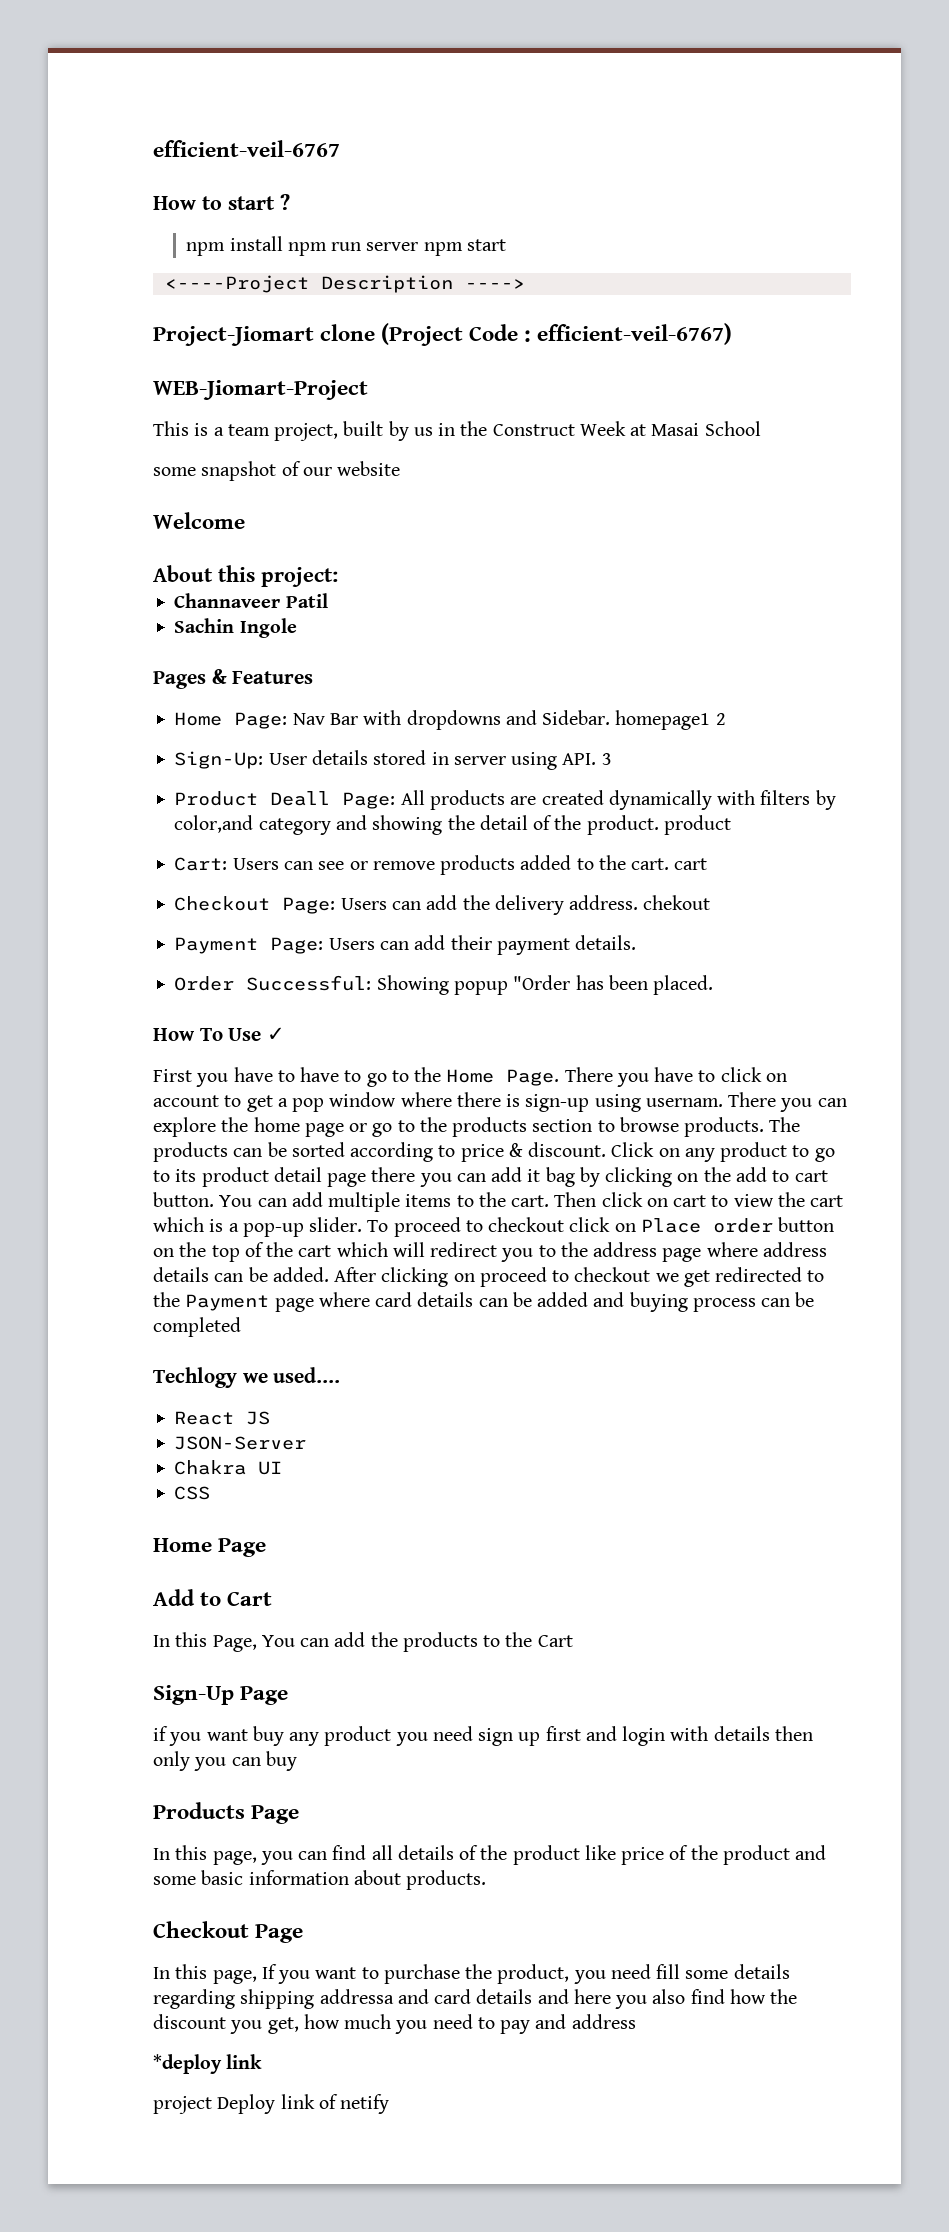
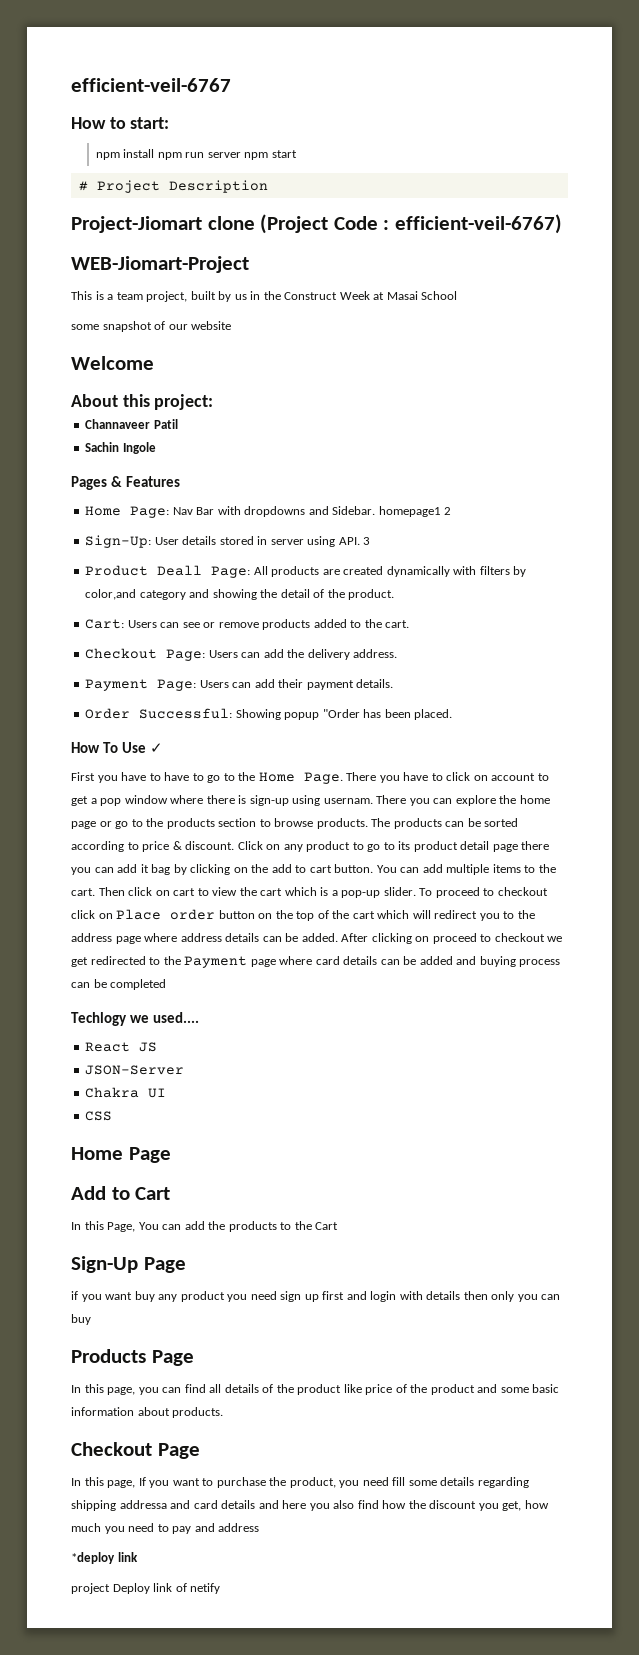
- How to start ?
+ How to start:
- <----Project Description ---->
+ # Project Description
- Product Deall Page: All products are created dynamically with filters by color,and category and showing the detail of the product. product
+ Product Deall Page: All products are created dynamically with filters by color,and category and showing the detail of the product.
- Cart: Users can see or remove products added to the cart. cart
+ Cart: Users can see or remove products added to the cart.
- Checkout Page: Users can add the delivery address. chekout
+ Checkout Page: Users can add the delivery address.

